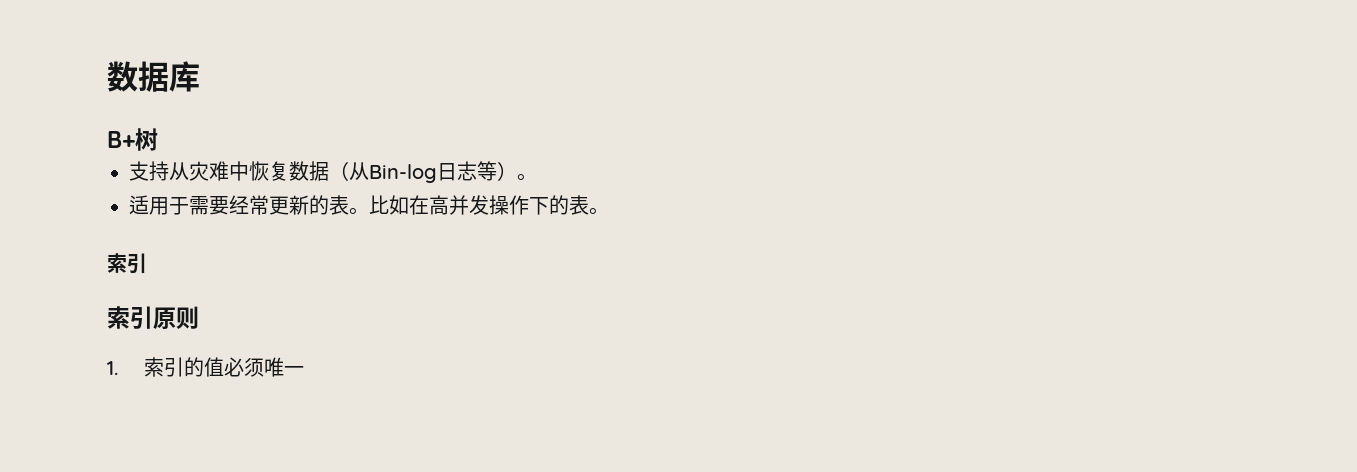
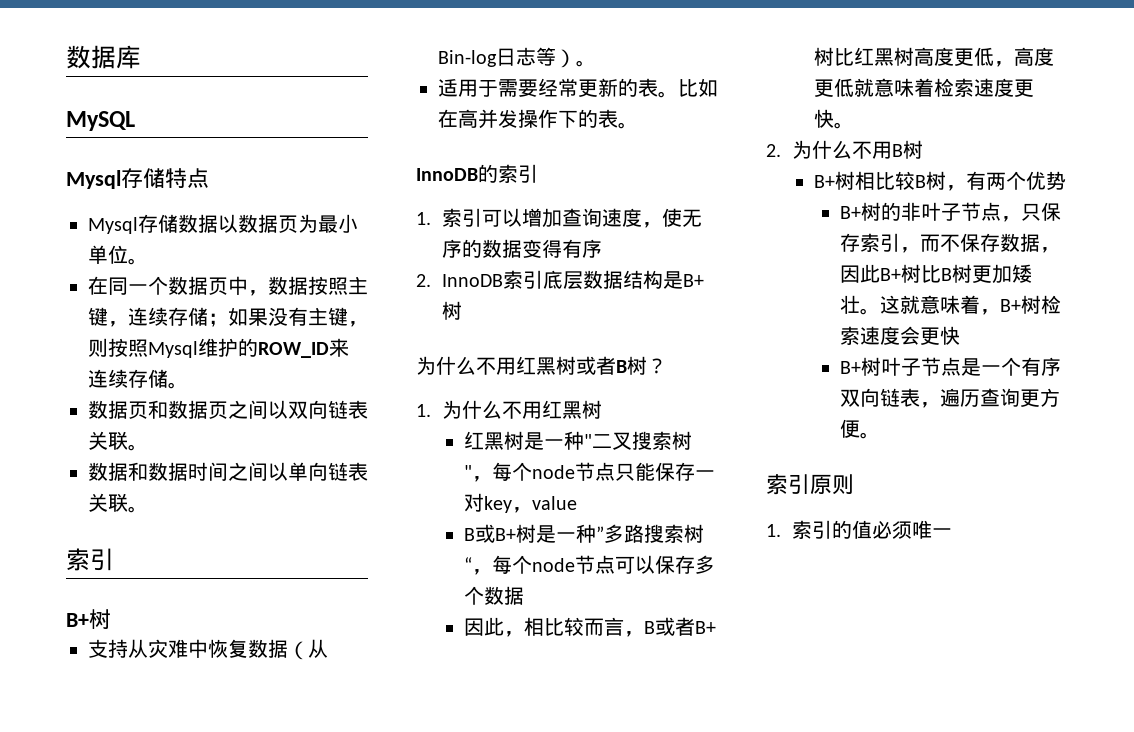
+ MySQL
+ Mysql存储特点
+ Mysql存储数据以数据页为最小单位。
+ 在同一个数据页中，数据按照主键，连续存储；如果没有主键，则按照Mysql维护的ROW_ID来连续存储。
+ 数据页和数据页之间以双向链表关联。
+ 数据和数据时间之间以单向链表关联。
+ 索引
  比如在高并发操作下的表。
- 索引
+ InnoDB的索引
+ 1.索引可以增加查询速度，使无序的数据变得有序
+ 2. InnoDB索引底层数据结构是B+树
+ 为什么不用红黑树或者B树？
+ 1.为什么不用红黑树
+ 红黑树是一种"二叉搜索树"，每个node节点只能保存一对key，value
+ B或B+树是一种”多路搜索树“，每个node节点可以保存多个数据
+ 因此，相比较而言，B或者B+树比红黑树高度更低，高度更低就意味着检索速度更快。
+ 2.为什么不用B树
+ B+树相比较B树，有两个优势
+ B+树的非叶子节点，只保存索引，而不保存数据，因此B+树比B树更加矮壮。这就意味着，B+树检索速度会更快
+ B+树叶子节点是一个有序双向链表，遍历查询更方便。

